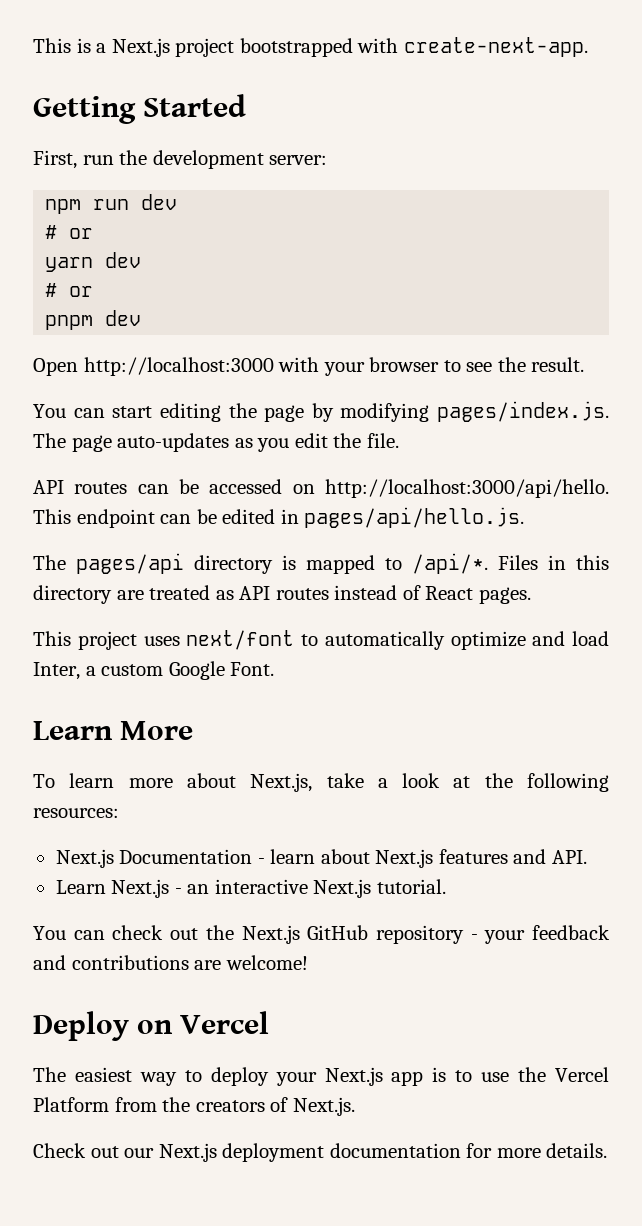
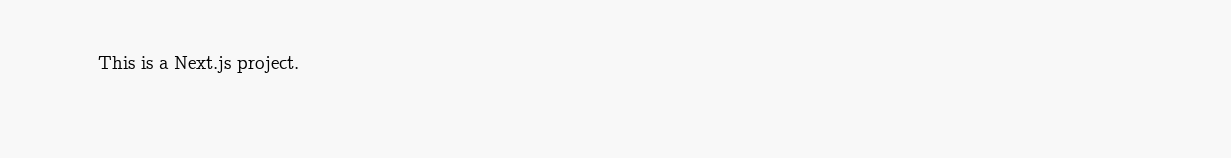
- This is a Next.js project bootstrapped with create-next-app.
- Getting Started
- First, run the development server:
- npm run dev
- # or
- yarn dev
- # or
- pnpm dev
- Open http://localhost:3000 with your browser to see the result.
- You can start editing the page by modifying pages/index.js. The page auto-updates as you edit the file.
- API routes can be accessed on http://localhost:3000/api/hello. This endpoint can be edited in pages/api/hello.js.
- The pages/api directory is mapped to /api/*. Files in this directory are treated as API routes instead of React pages.
- This project uses next/font to automatically optimize and load Inter, a custom Google Font.
- Learn More
- To learn more about Next.js, take a look at the following resources:
- Next.js Documentation - learn about Next.js features and API.
- Learn Next.js - an interactive Next.js tutorial.
- You can check out the Next.js GitHub repository - your feedback and contributions are welcome!
- Deploy on Vercel
- The easiest way to deploy your Next.js app is to use the Vercel Platform from the creators of Next.js.
- Check out our Next.js deployment documentation for more details.
+ This is a Next.js project.

